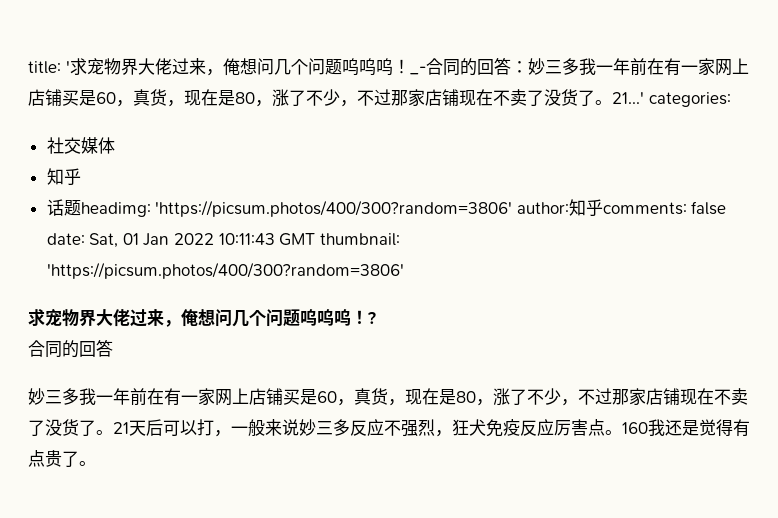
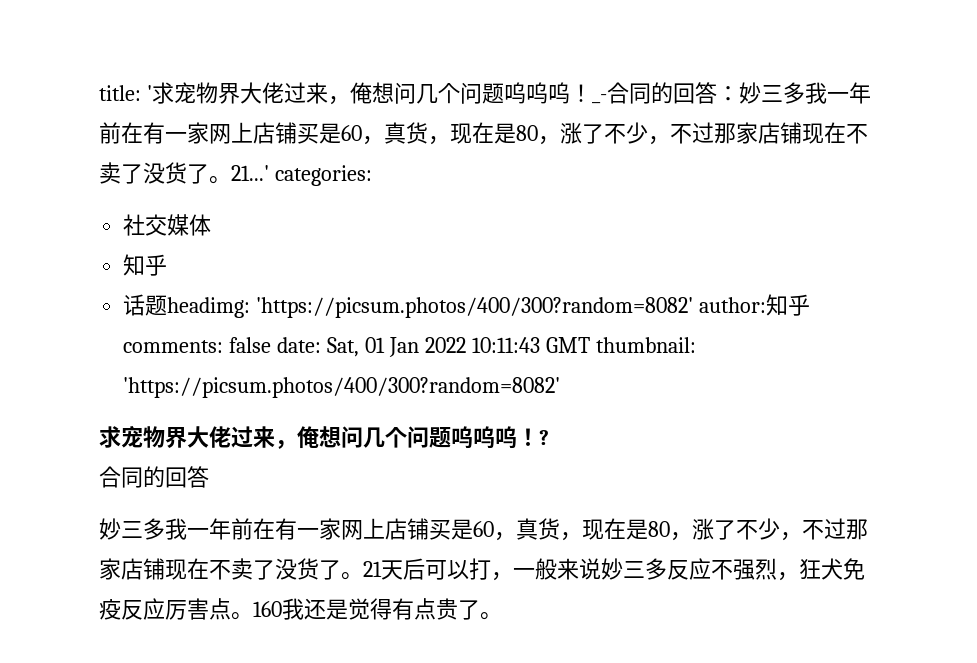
- 话题headimg: 'https://picsum.photos/400/300?random=3806' author:知乎comments: false date: Sat, 01 Jan 2022 10:11:43 GMT thumbnail: 'https://picsum.photos/400/300?random=3806'
+ 话题headimg: 'https://picsum.photos/400/300?random=8082' author:知乎comments: false date: Sat, 01 Jan 2022 10:11:43 GMT thumbnail: 'https://picsum.photos/400/300?random=8082'

